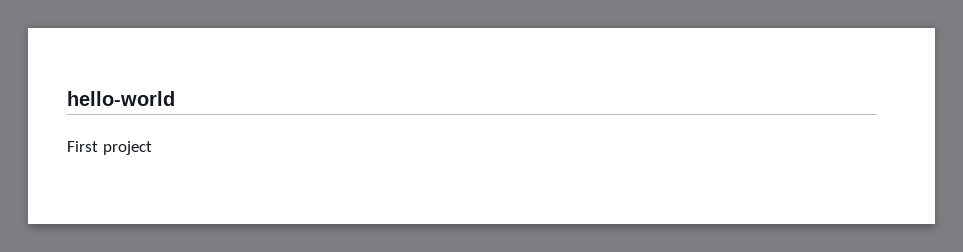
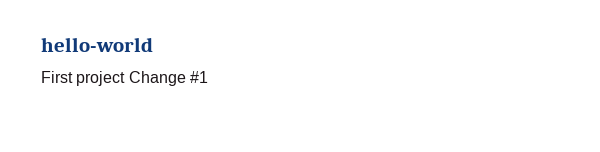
- First project
+ First project Change #1

